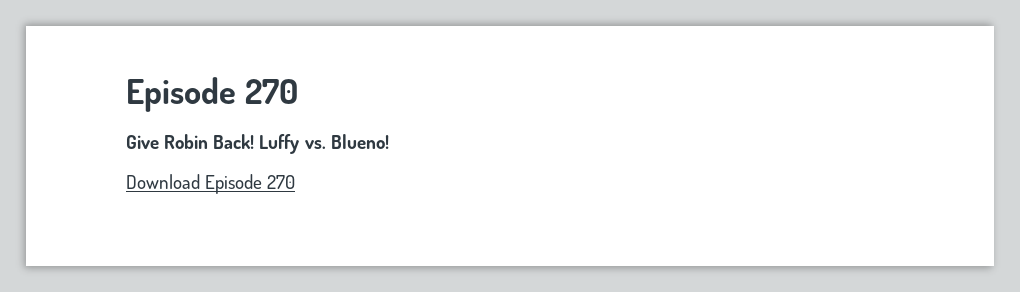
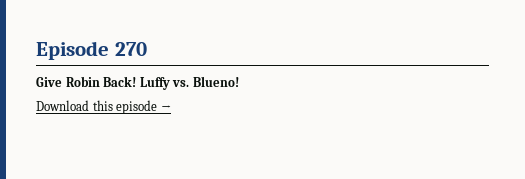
- Download Episode 270
+ Download this episode →

